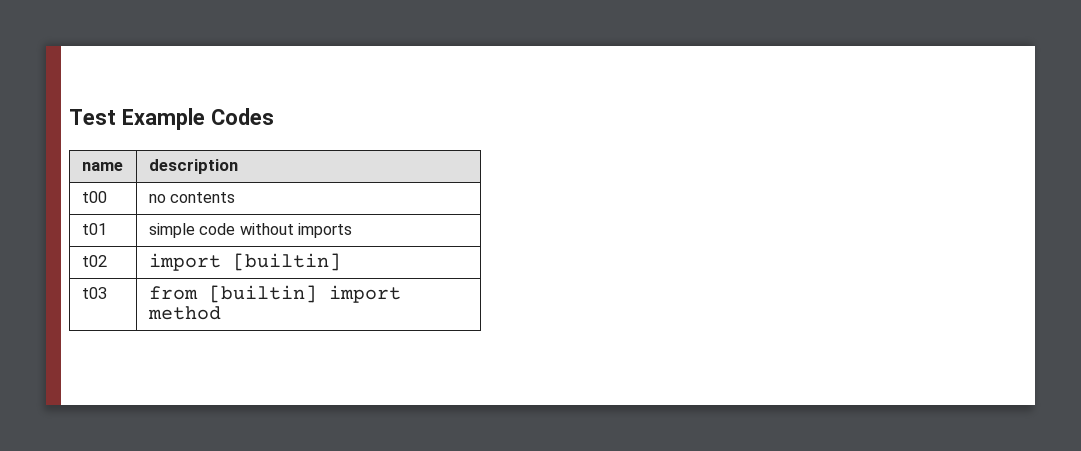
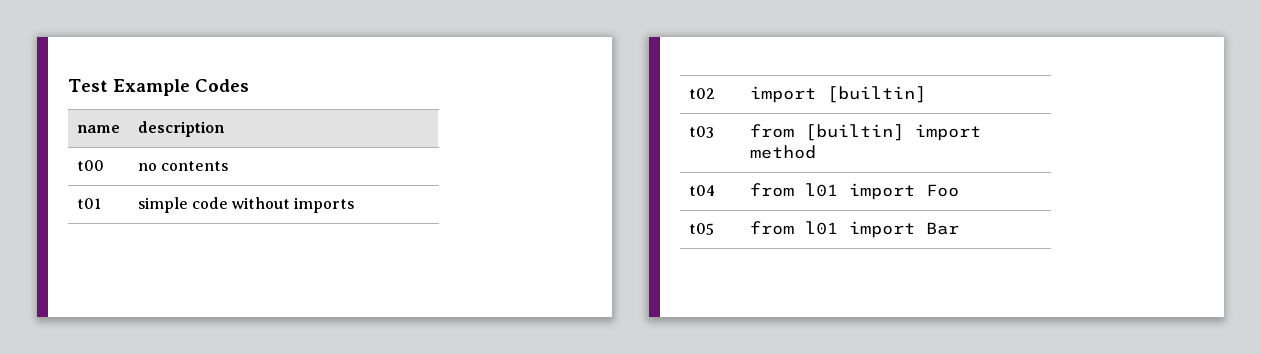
+ t04 | from l01 import Foo
+ t05 | from l01 import Bar

